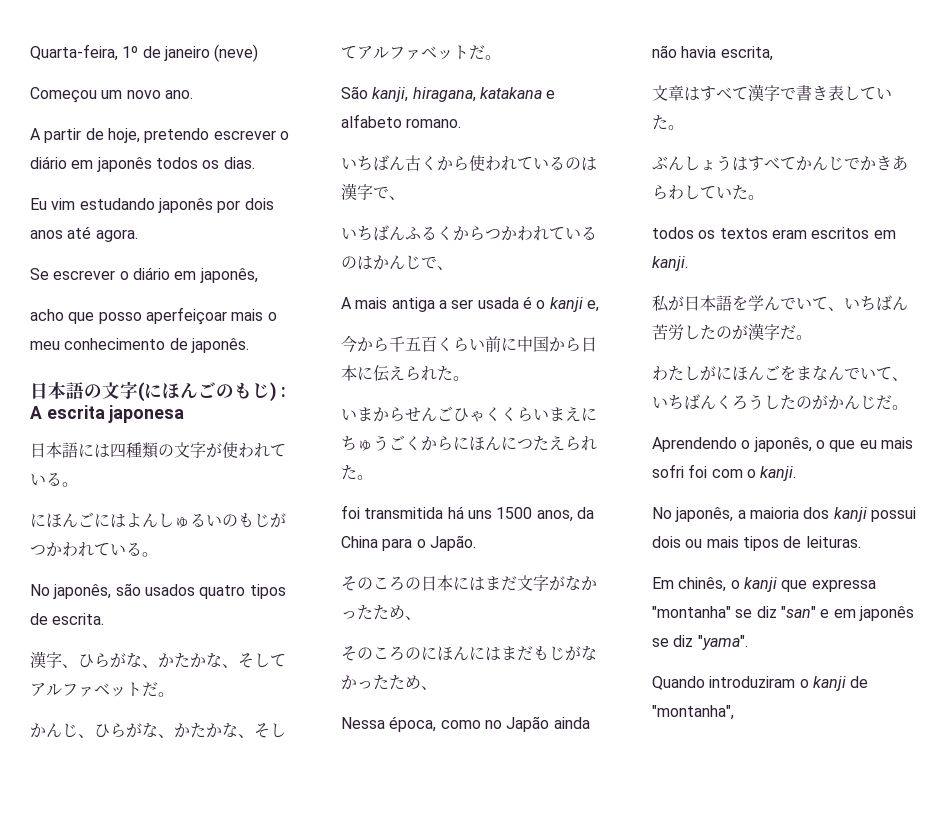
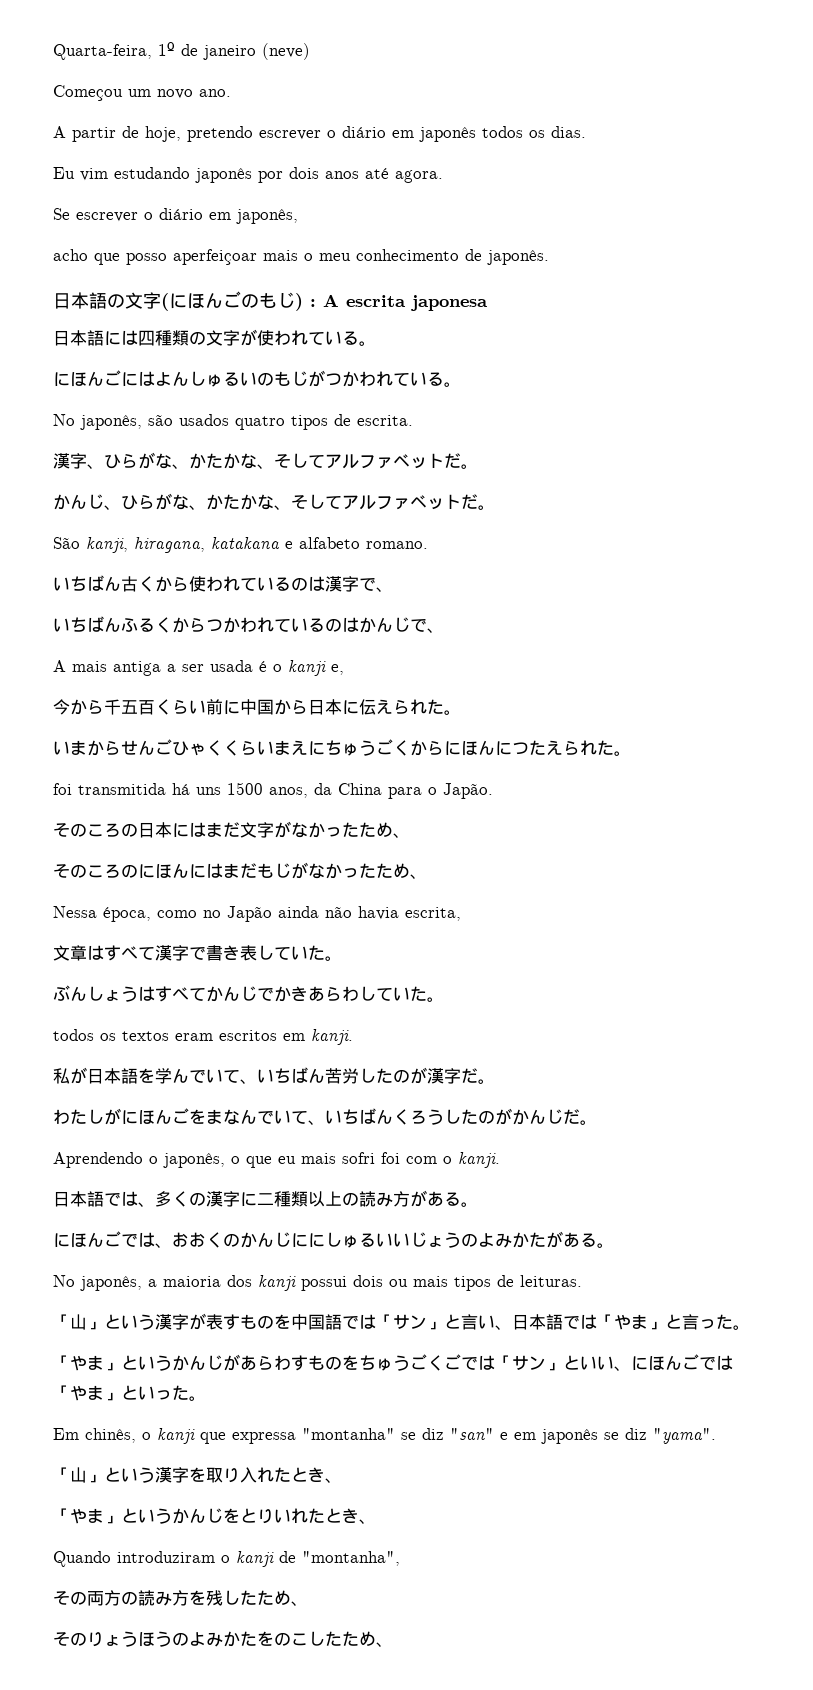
+ 日本語では、多くの漢字に二種類以上の読み方がある。
+ にほんごでは、おおくのかんじににしゅるいいじょうのよみかたがある。
+ 「山」という漢字が表すものを中国語では「サン」と言い、日本語では「やま」と言った。
+ 「やま」というかんじがあらわすものをちゅうごくごでは「サン」といい、にほんごでは「やま」といった。
+ 「山」という漢字を取り入れたとき、
+ 「やま」というかんじをとりいれたとき、
+ その両方の読み方を残したため、
+ そのりょうほうのよみかたをのこしたため、

